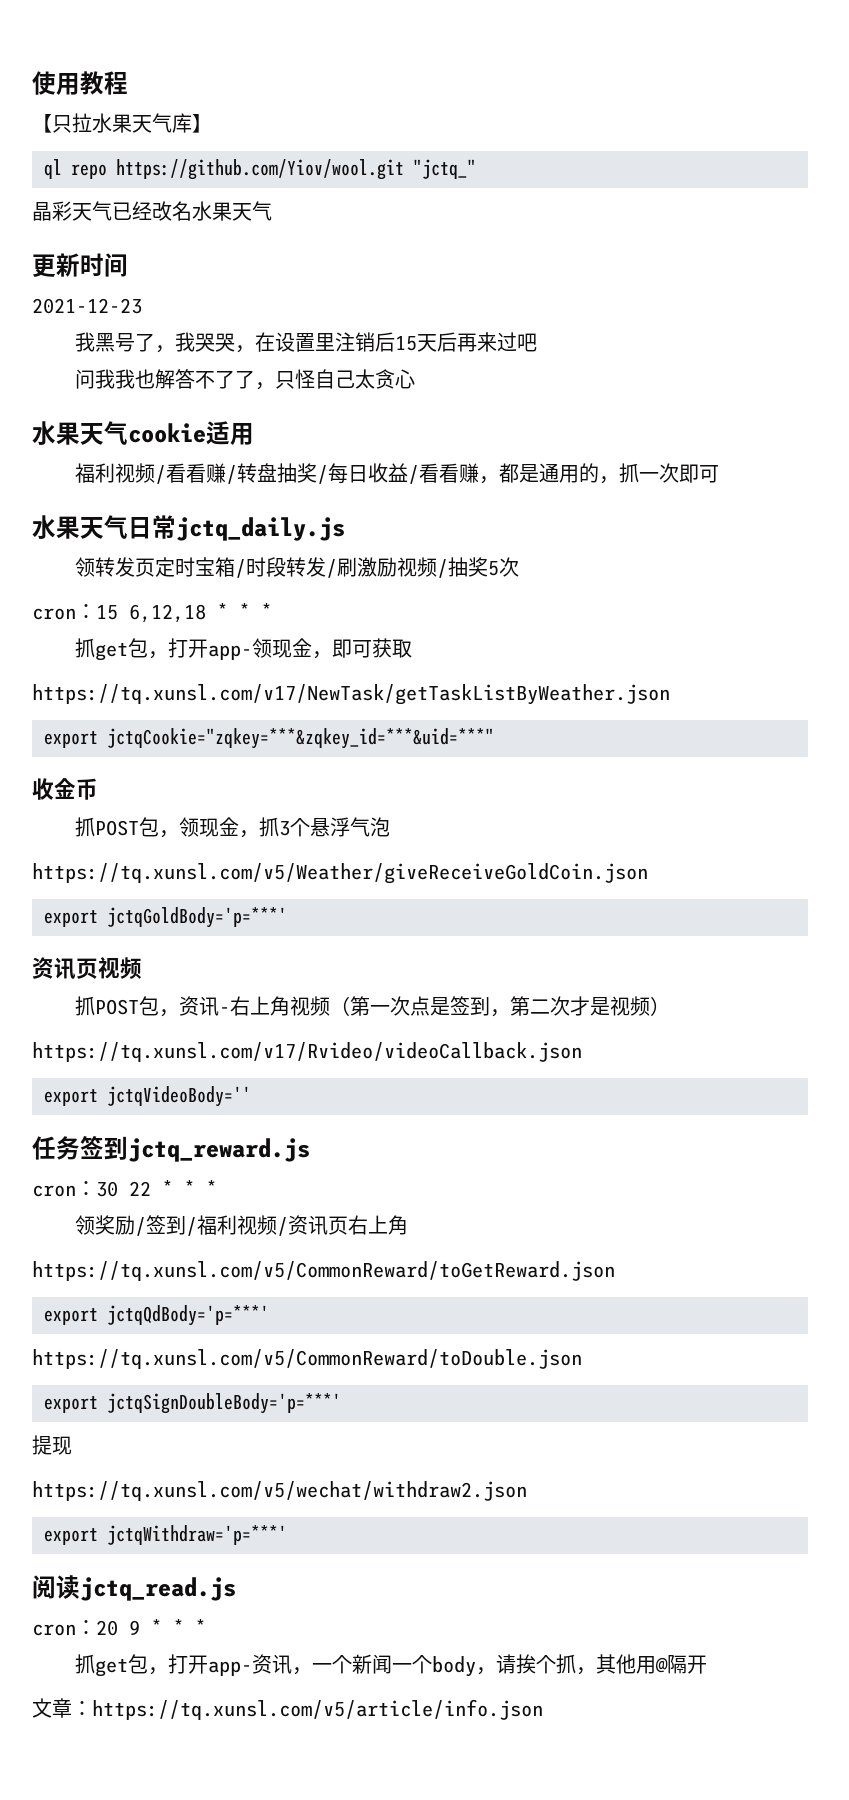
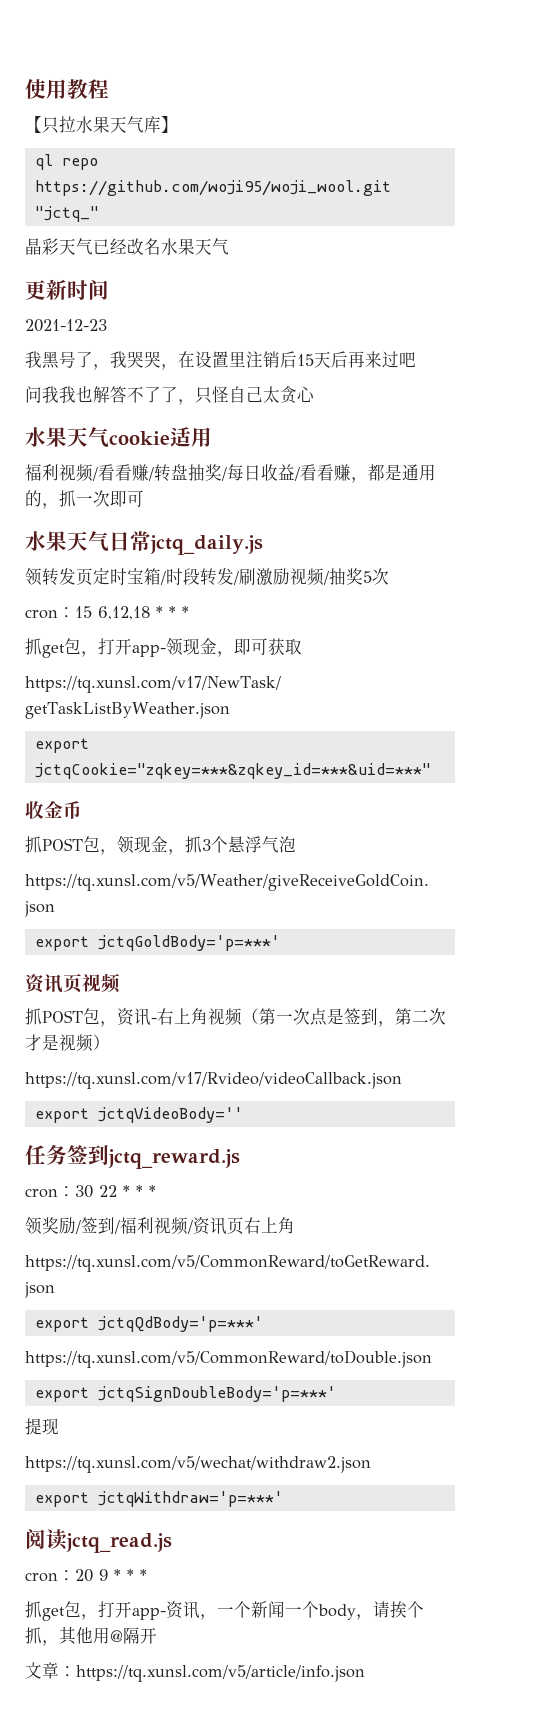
- ql repo https://github.com/Yiov/wool.git "jctq_"
+ ql repo https://github.com/woji95/woji_wool.git "jctq_"

